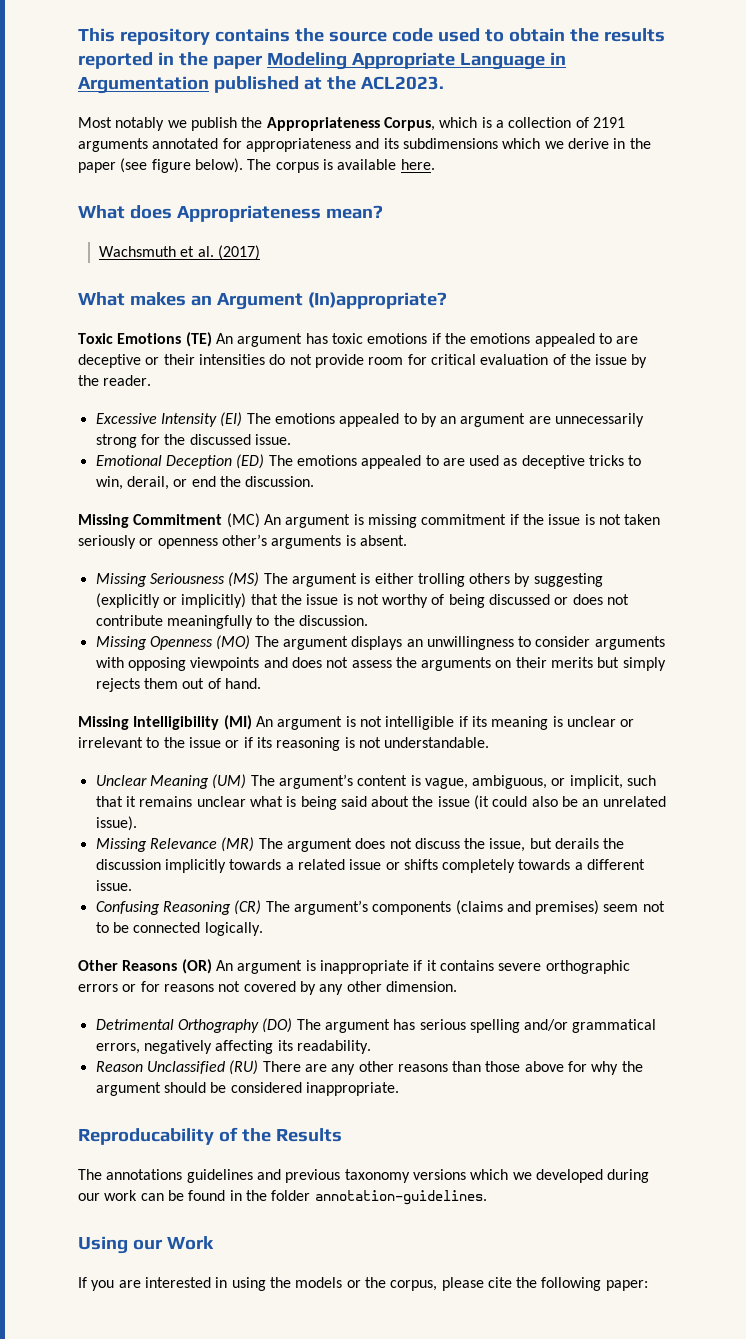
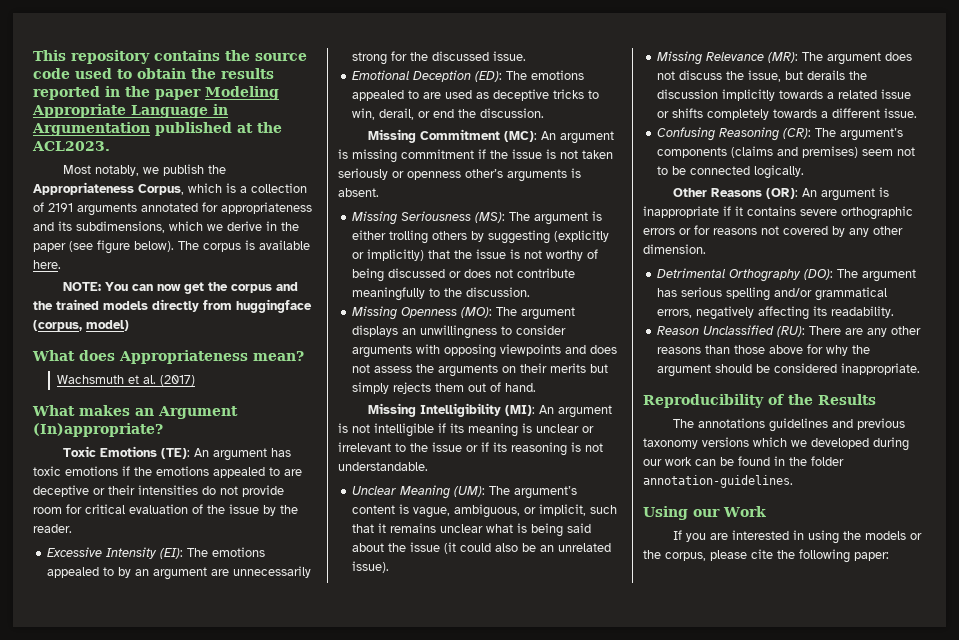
- Most notably we publish the Appropriateness Corpus, which is a collection of 2191 arguments annotated for appropriateness and its subdimensions which we derive in the paper (see figure below).
+ Most notably, we publish the Appropriateness Corpus, which is a collection of 2191 arguments annotated for appropriateness and its subdimensions, which we derive in the paper (see figure below).
+ NOTE: You can now get the corpus and the trained models directly from huggingface (corpus, model)
- Toxic Emotions (TE) An argument has toxic emotions if the emotions appealed to are deceptive or their intensities do not provide room for critical evaluation of the issue by the reader.
+ Toxic Emotions (TE): An argument has toxic emotions if the emotions appealed to are deceptive or their intensities do not provide room for critical evaluation of the issue by the reader.
- Excessive Intensity (EI) The emotions appealed to by an argument are unnecessarily strong for the discussed issue.
+ Excessive Intensity (EI): The emotions appealed to by an argument are unnecessarily strong for the discussed issue.
- Emotional Deception (ED) The emotions appealed to are used as deceptive tricks to win, derail, or end the discussion.
+ Emotional Deception (ED): The emotions appealed to are used as deceptive tricks to win, derail, or end the discussion.
- Missing Commitment (MC) An argument is missing commitment if the issue is not taken seriously or openness other’s arguments is absent.
+ Missing Commitment (MC): An argument is missing commitment if the issue is not taken seriously or openness other’s arguments is absent.
- Missing Seriousness (MS) The argument is either trolling others by suggesting (explicitly or implicitly) that the issue is not worthy of being discussed or does not contribute meaningfully to the discussion.
+ Missing Seriousness (MS): The argument is either trolling others by suggesting (explicitly or implicitly) that the issue is not worthy of being discussed or does not contribute meaningfully to the discussion.
- Missing Openness (MO) The argument displays an unwillingness to consider arguments with opposing viewpoints and does not assess the arguments on their merits but simply rejects them out of hand.
+ Missing Openness (MO): The argument displays an unwillingness to consider arguments with opposing viewpoints and does not assess the arguments on their merits but simply rejects them out of hand.
- Missing Intelligibility (MI) An argument is not intelligible if its meaning is unclear or irrelevant to the issue or if its reasoning is not understandable.
+ Missing Intelligibility (MI): An argument is not intelligible if its meaning is unclear or irrelevant to the issue or if its reasoning is not understandable.
- Unclear Meaning (UM) The argument’s content is vague, ambiguous, or implicit, such that it remains unclear what is being said about the issue (it could also be an unrelated issue).
+ Unclear Meaning (UM): The argument’s content is vague, ambiguous, or implicit, such that it remains unclear what is being said about the issue (it could also be an unrelated issue).
- Missing Relevance (MR) The argument does not discuss the issue, but derails the discussion implicitly towards a related issue or shifts completely towards a different issue.
+ Missing Relevance (MR): The argument does not discuss the issue, but derails the discussion implicitly towards a related issue or shifts completely towards a different issue.
- Confusing Reasoning (CR) The argument’s components (claims and premises) seem not to be connected logically.
+ Confusing Reasoning (CR): The argument’s components (claims and premises) seem not to be connected logically.
- Other Reasons (OR) An argument is inappropriate if it contains severe orthographic errors or for reasons not covered by any other dimension.
+ Other Reasons (OR): An argument is inappropriate if it contains severe orthographic errors or for reasons not covered by any other dimension.
- Detrimental Orthography (DO) The argument has serious spelling and/or grammatical errors, negatively affecting its readability.
+ Detrimental Orthography (DO): The argument has serious spelling and/or grammatical errors, negatively affecting its readability.
- Reason Unclassified (RU) There are any other reasons than those above for why the argument should be considered inappropriate.
+ Reason Unclassified (RU): There are any other reasons than those above for why the argument should be considered inappropriate.
- Reproducability of the Results
+ Reproducibility of the Results

